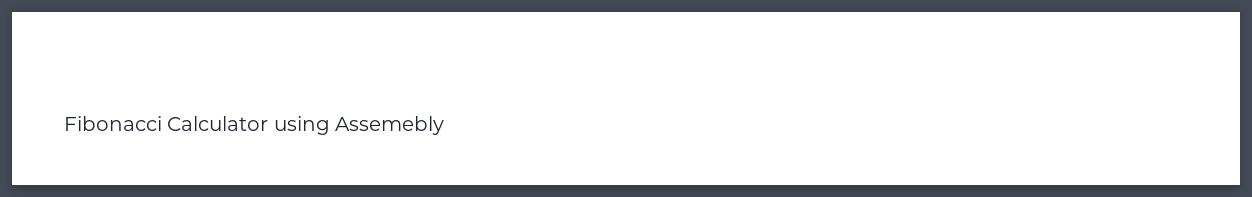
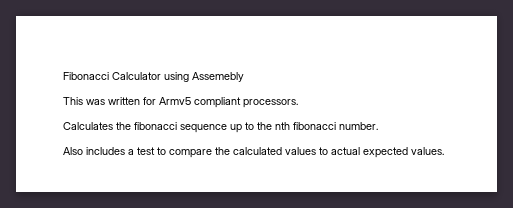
+ This was written for Armv5 compliant processors.
+ Calculates the fibonacci sequence up to the nth fibonacci number.
+ Also includes a test to compare the calculated values to actual expected values.

